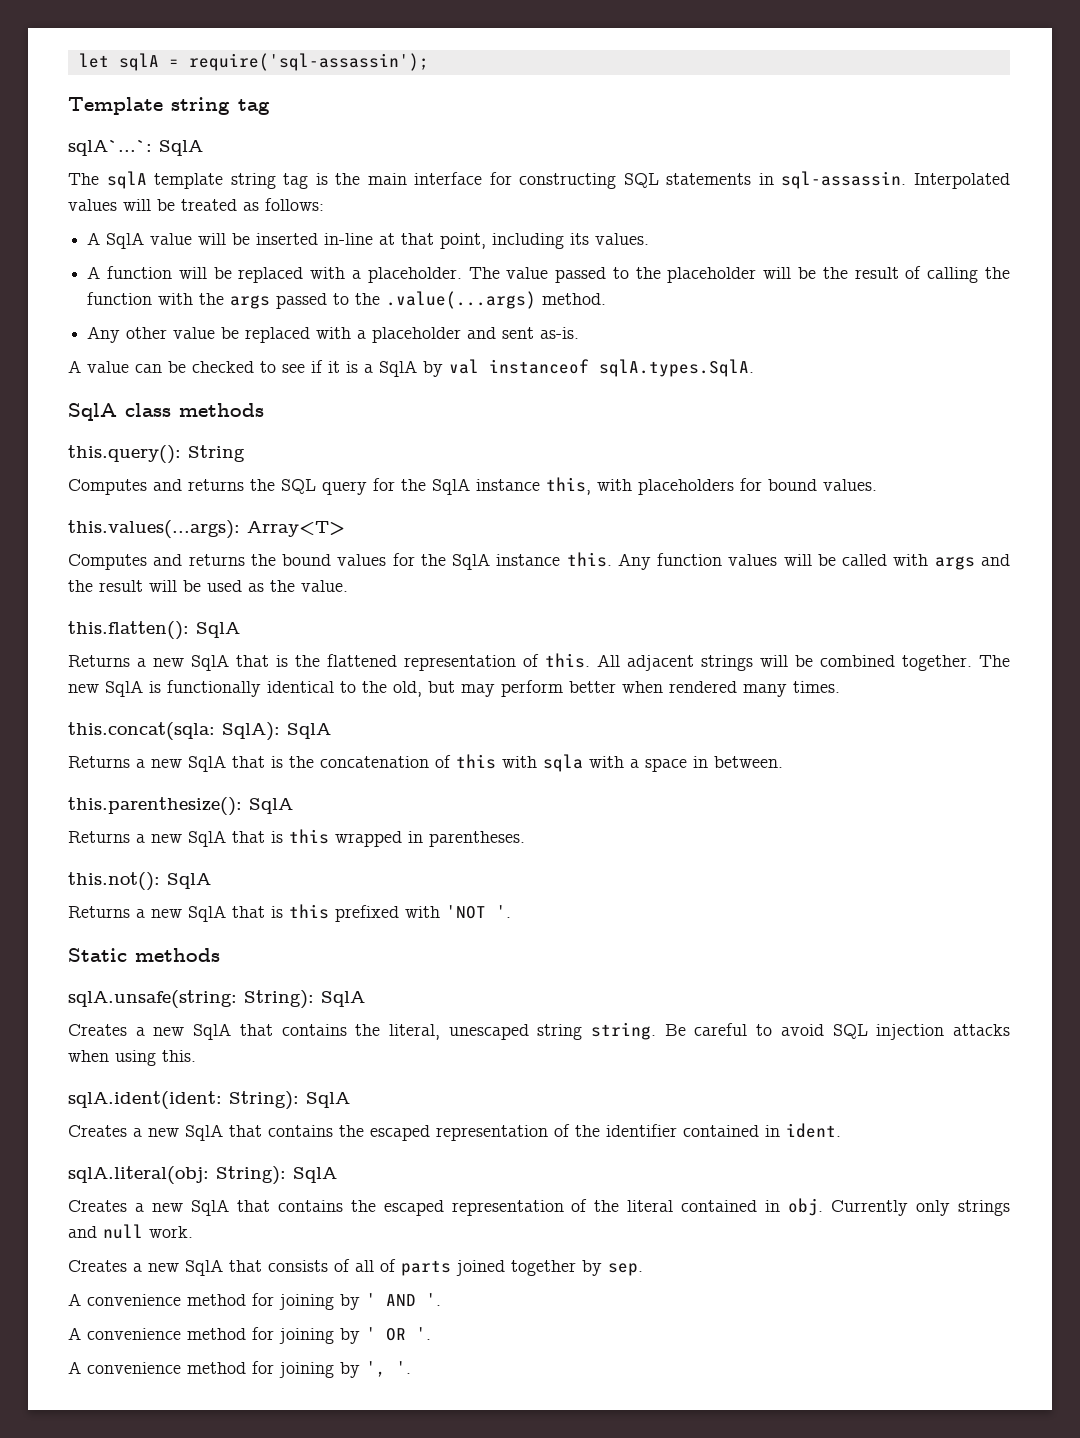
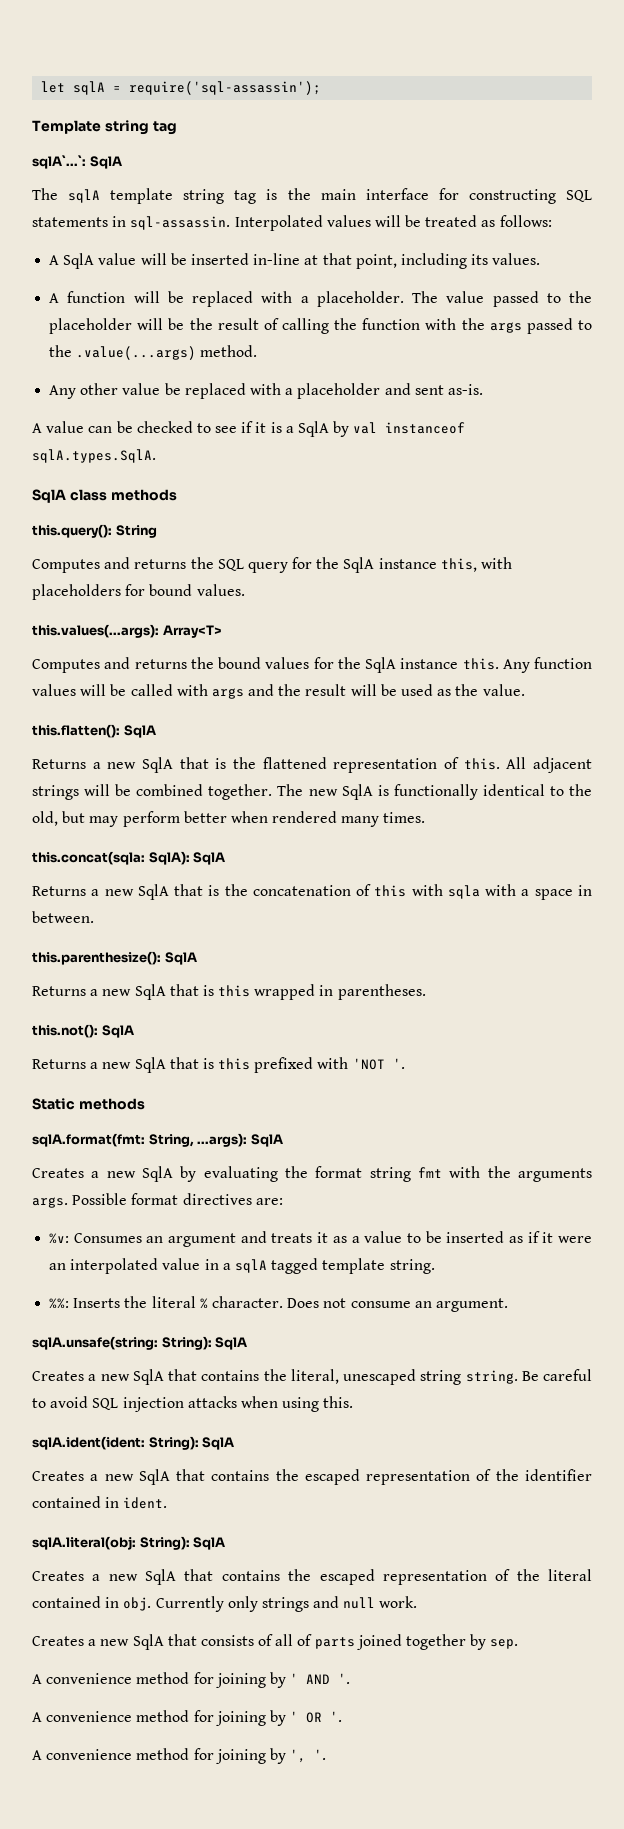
+ sqlA.format(fmt: String, ...args): SqlA
+ Creates a new SqlA by evaluating the format string fmt with the arguments args. Possible format directives are:
+ %v: Consumes an argument and treats it as a value to be inserted as if it were an interpolated value in a sqlA tagged template string.
+ %%: Inserts the literal % character. Does not consume an argument.

